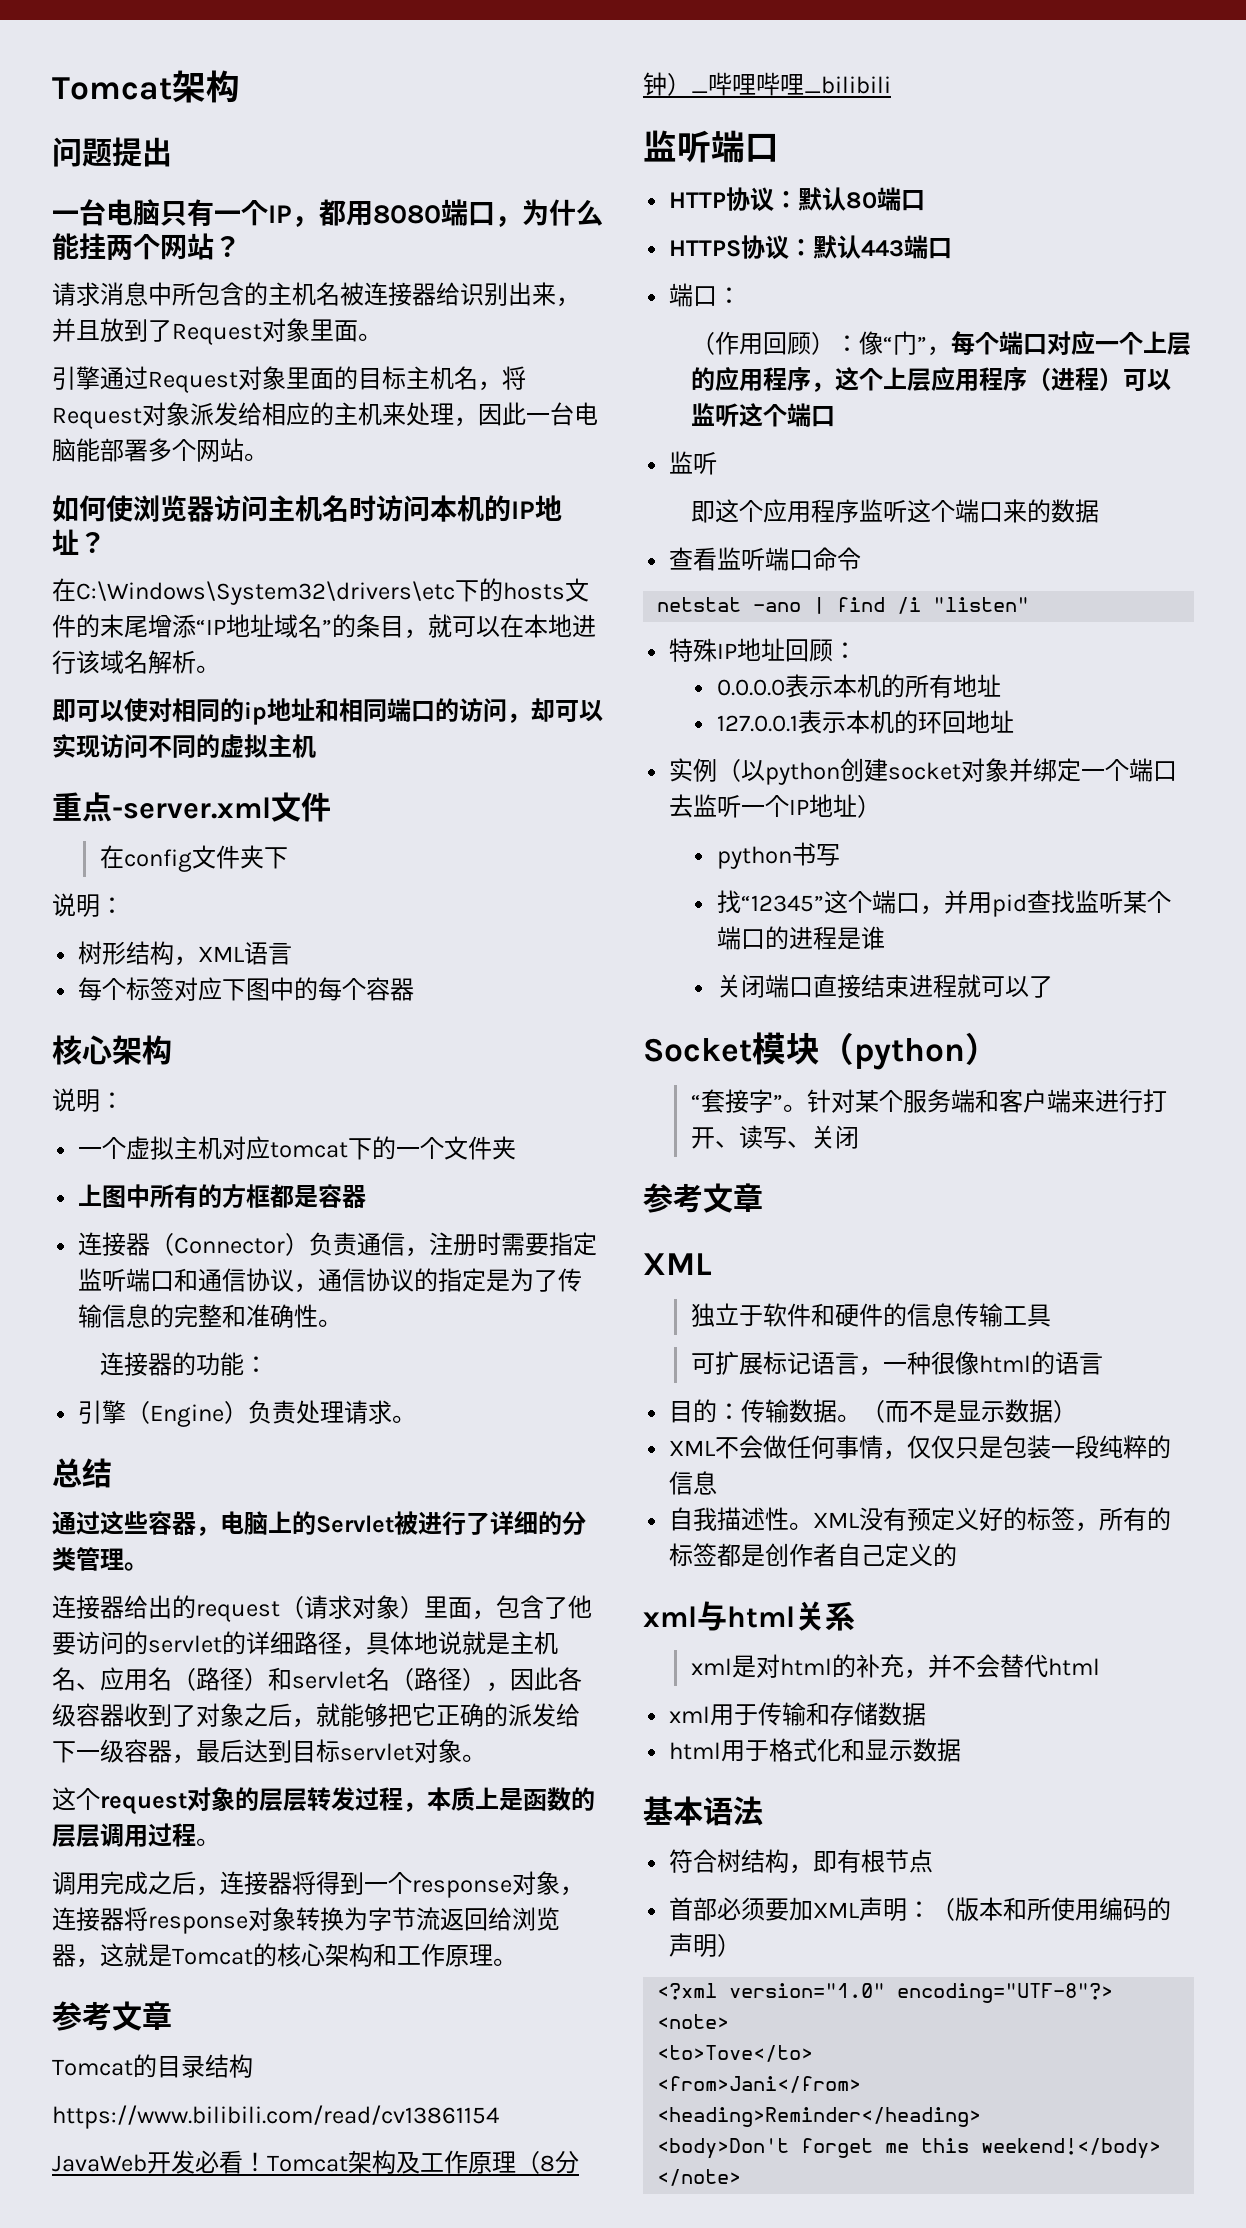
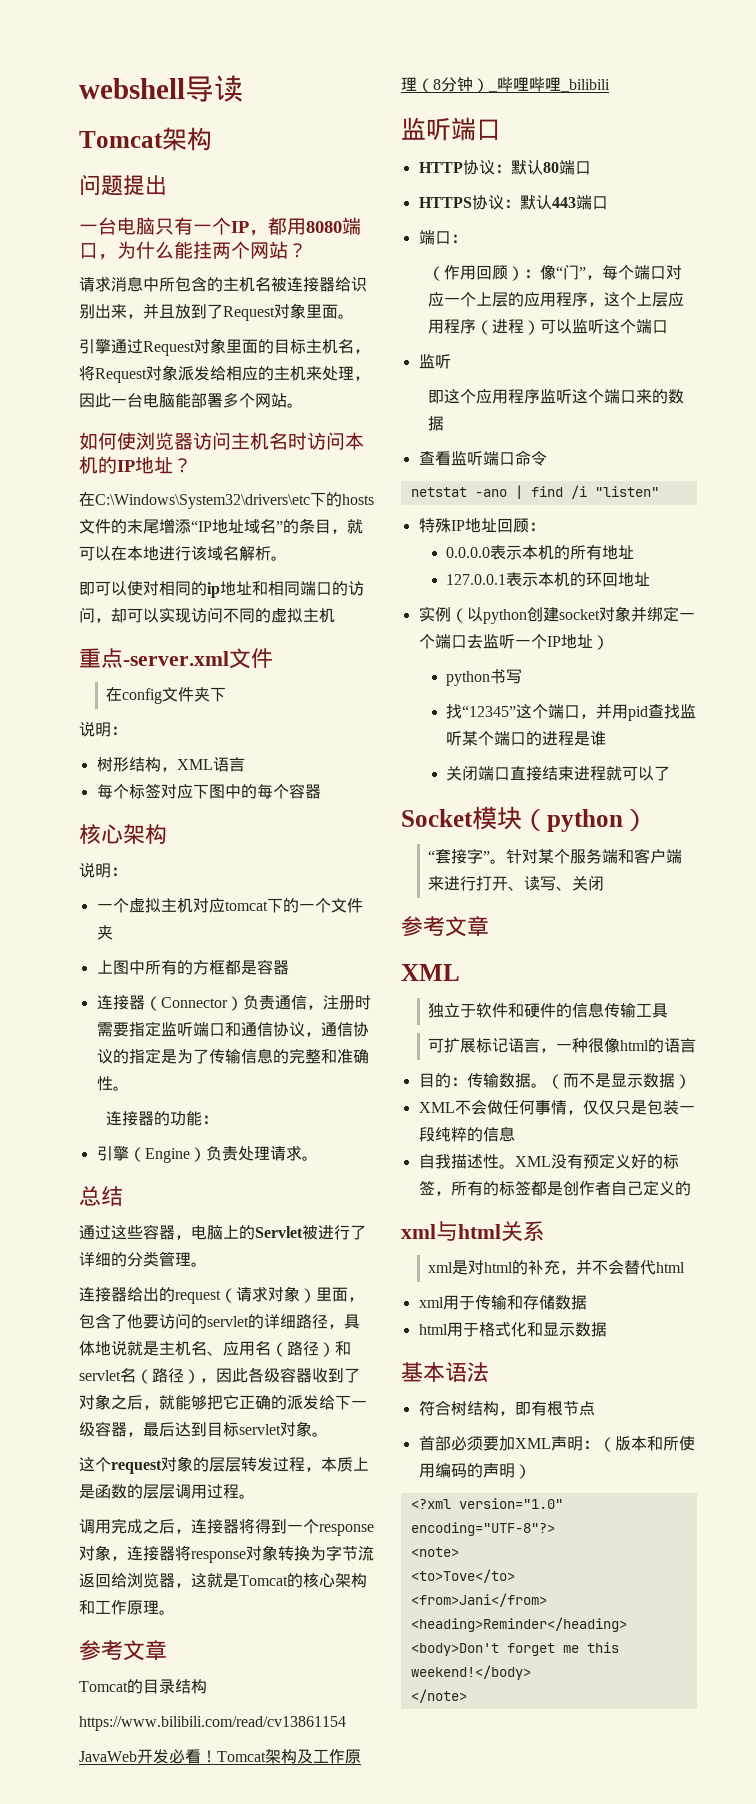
+ webshell导读

